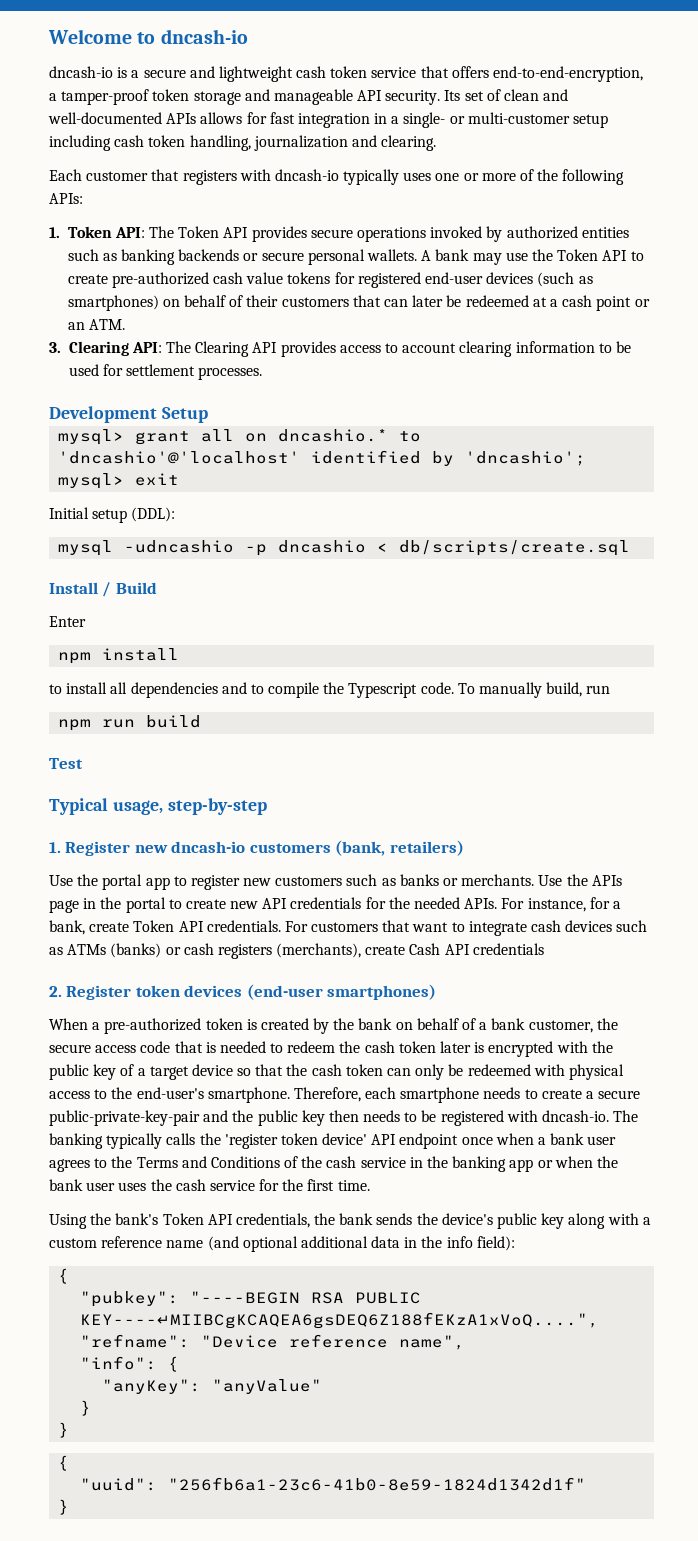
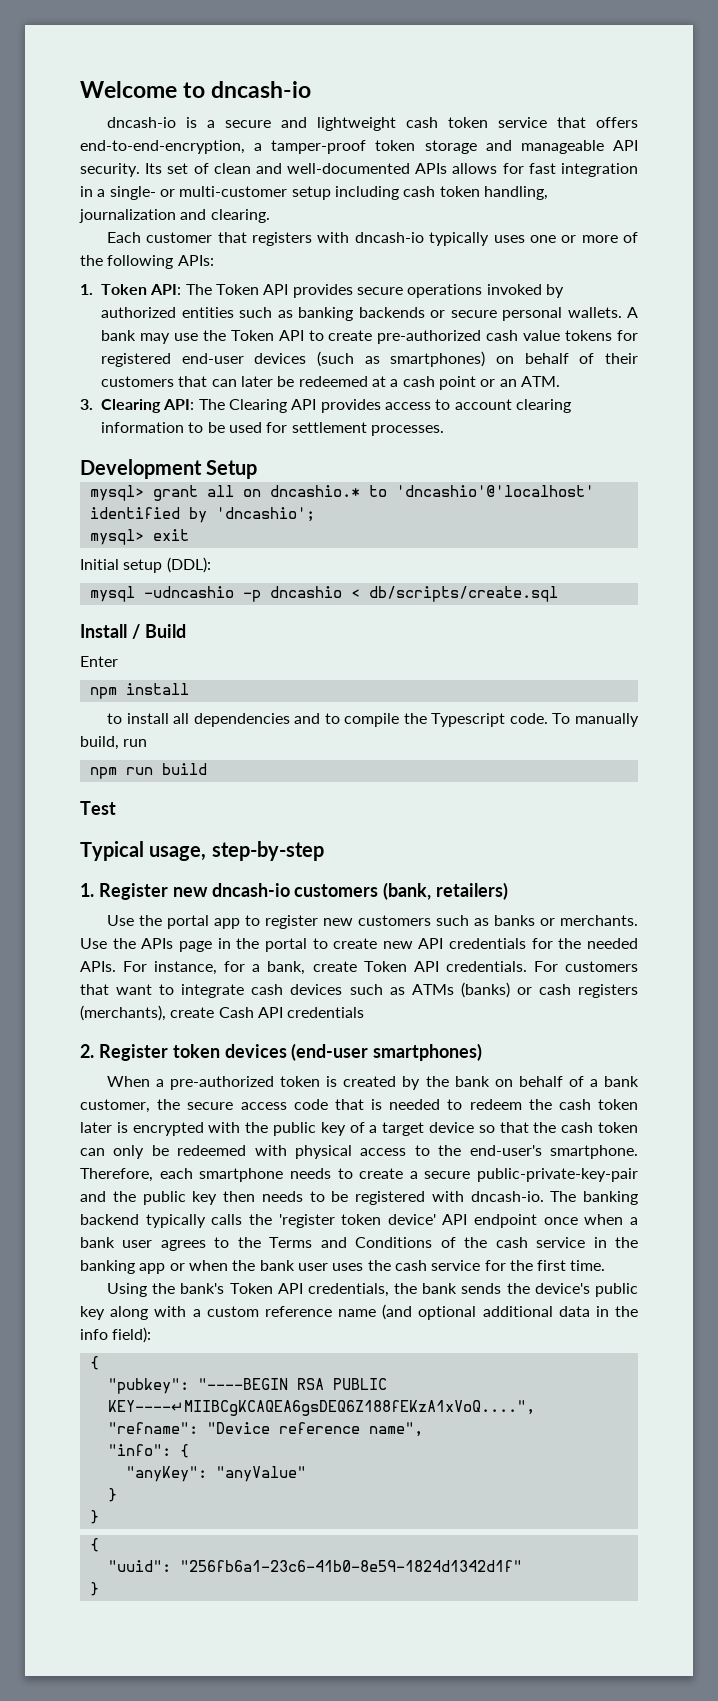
- The banking typically calls the 'register token device' API endpoint once when a bank user agrees to the Terms and Conditions of the cash service in the banking app or when the bank user uses the cash service for the first time.
+ The banking backend typically calls the 'register token device' API endpoint once when a bank user agrees to the Terms and Conditions of the cash service in the banking app or when the bank user uses the cash service for the first time.

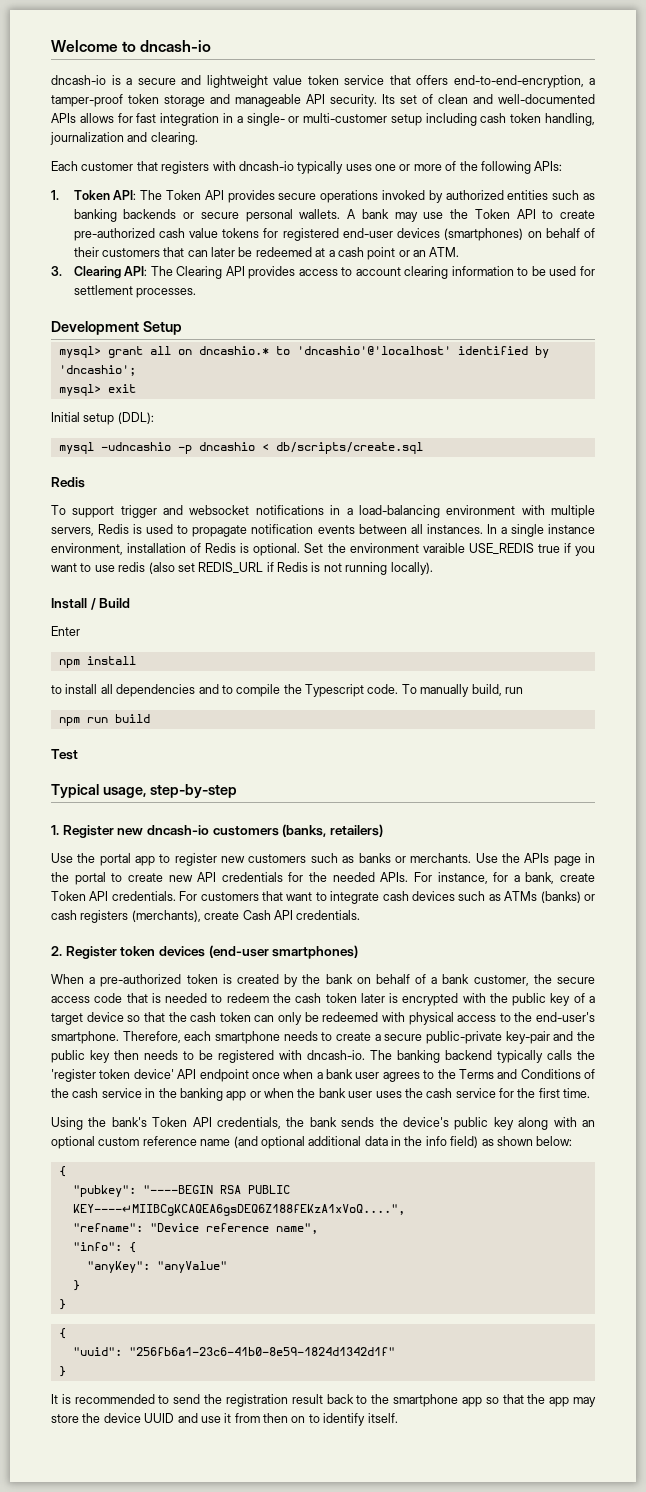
- dncash-io is a secure and lightweight cash token service that offers end-to-end-encryption, a tamper-proof token storage and manageable API security.
+ dncash-io is a secure and lightweight value token service that offers end-to-end-encryption, a tamper-proof token storage and manageable API security.
- A bank may use the Token API to create pre-authorized cash value tokens for registered end-user devices (such as smartphones) on behalf of their customers that can later be redeemed at a cash point or an ATM.
+ A bank may use the Token API to create pre-authorized cash value tokens for registered end-user devices (smartphones) on behalf of their customers that can later be redeemed at a cash point or an ATM.
  mysql -udncashio -p dncashio < db/scripts/create.sql
+ Redis
+ To support trigger and websocket notifications in a load-balancing environment with multiple servers, Redis is used to propagate notification events between all instances. In a single instance environment, installation of Redis is optional. Set the environment varaible USE_REDIS true if you want to use redis (also set REDIS_URL if Redis is not running locally).
- 1. Register new dncash-io customers (bank, retailers)
+ 1. Register new dncash-io customers (banks, retailers)
- For customers that want to integrate cash devices such as ATMs (banks) or cash registers (merchants), create Cash API credentials
+ For customers that want to integrate cash devices such as ATMs (banks) or cash registers (merchants), create Cash API credentials.
- Therefore, each smartphone needs to create a secure public-private-key-pair and the public key then needs to be registered with dncash-io.
+ Therefore, each smartphone needs to create a secure public-private key-pair and the public key then needs to be registered with dncash-io.
- Using the bank's Token API credentials, the bank sends the device's public key along with a custom reference name (and optional additional data in the info field):
+ Using the bank's Token API credentials, the bank sends the device's public key along with an optional custom reference name (and optional additional data in the info field) as shown below:
+ It is recommended to send the registration result back to the smartphone app so that the app may store the device UUID and use it from then on to identify itself.

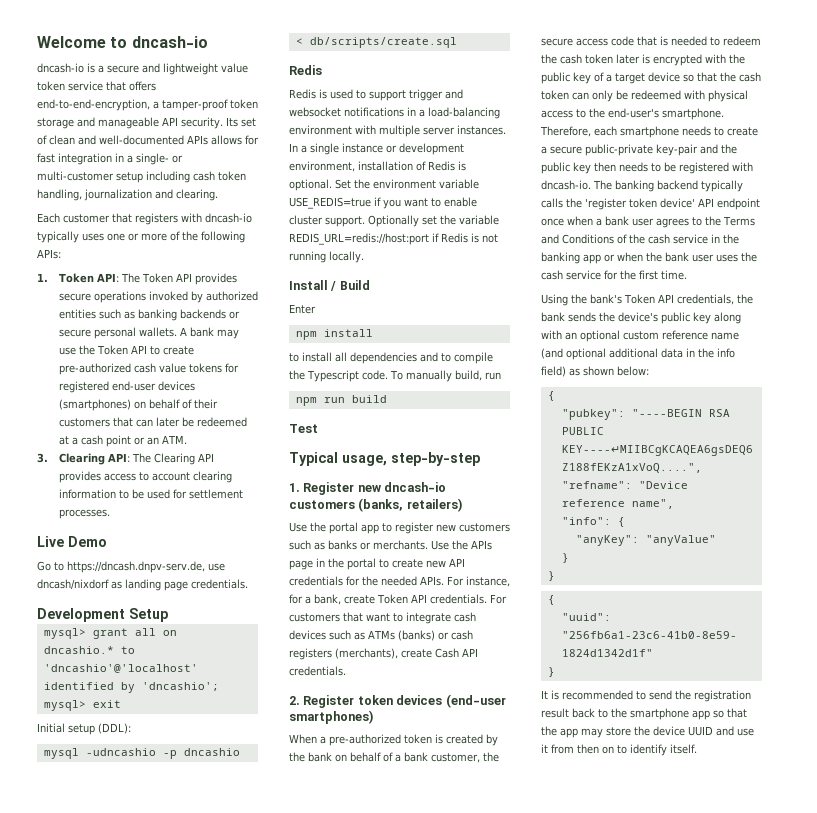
+ Live Demo
+ Go to https://dncash.dnpv-serv.de, use dncash/nixdorf as landing page credentials.
- To support trigger and websocket notifications in a load-balancing environment with multiple servers, Redis is used to propagate notification events between all instances.
+ Redis is used to support trigger and websocket notifications in a load-balancing environment with multiple server instances.
- In a single instance environment, installation of Redis is optional.
+ In a single instance or development environment, installation of Redis is optional.
- Set the environment varaible USE_REDIS true if you want to use redis (also set REDIS_URL if Redis is not running locally).
+ Set the environment variable USE_REDIS=true if you want to enable cluster support. Optionally set the variable REDIS_URL=redis://host:port if Redis is not running locally.

